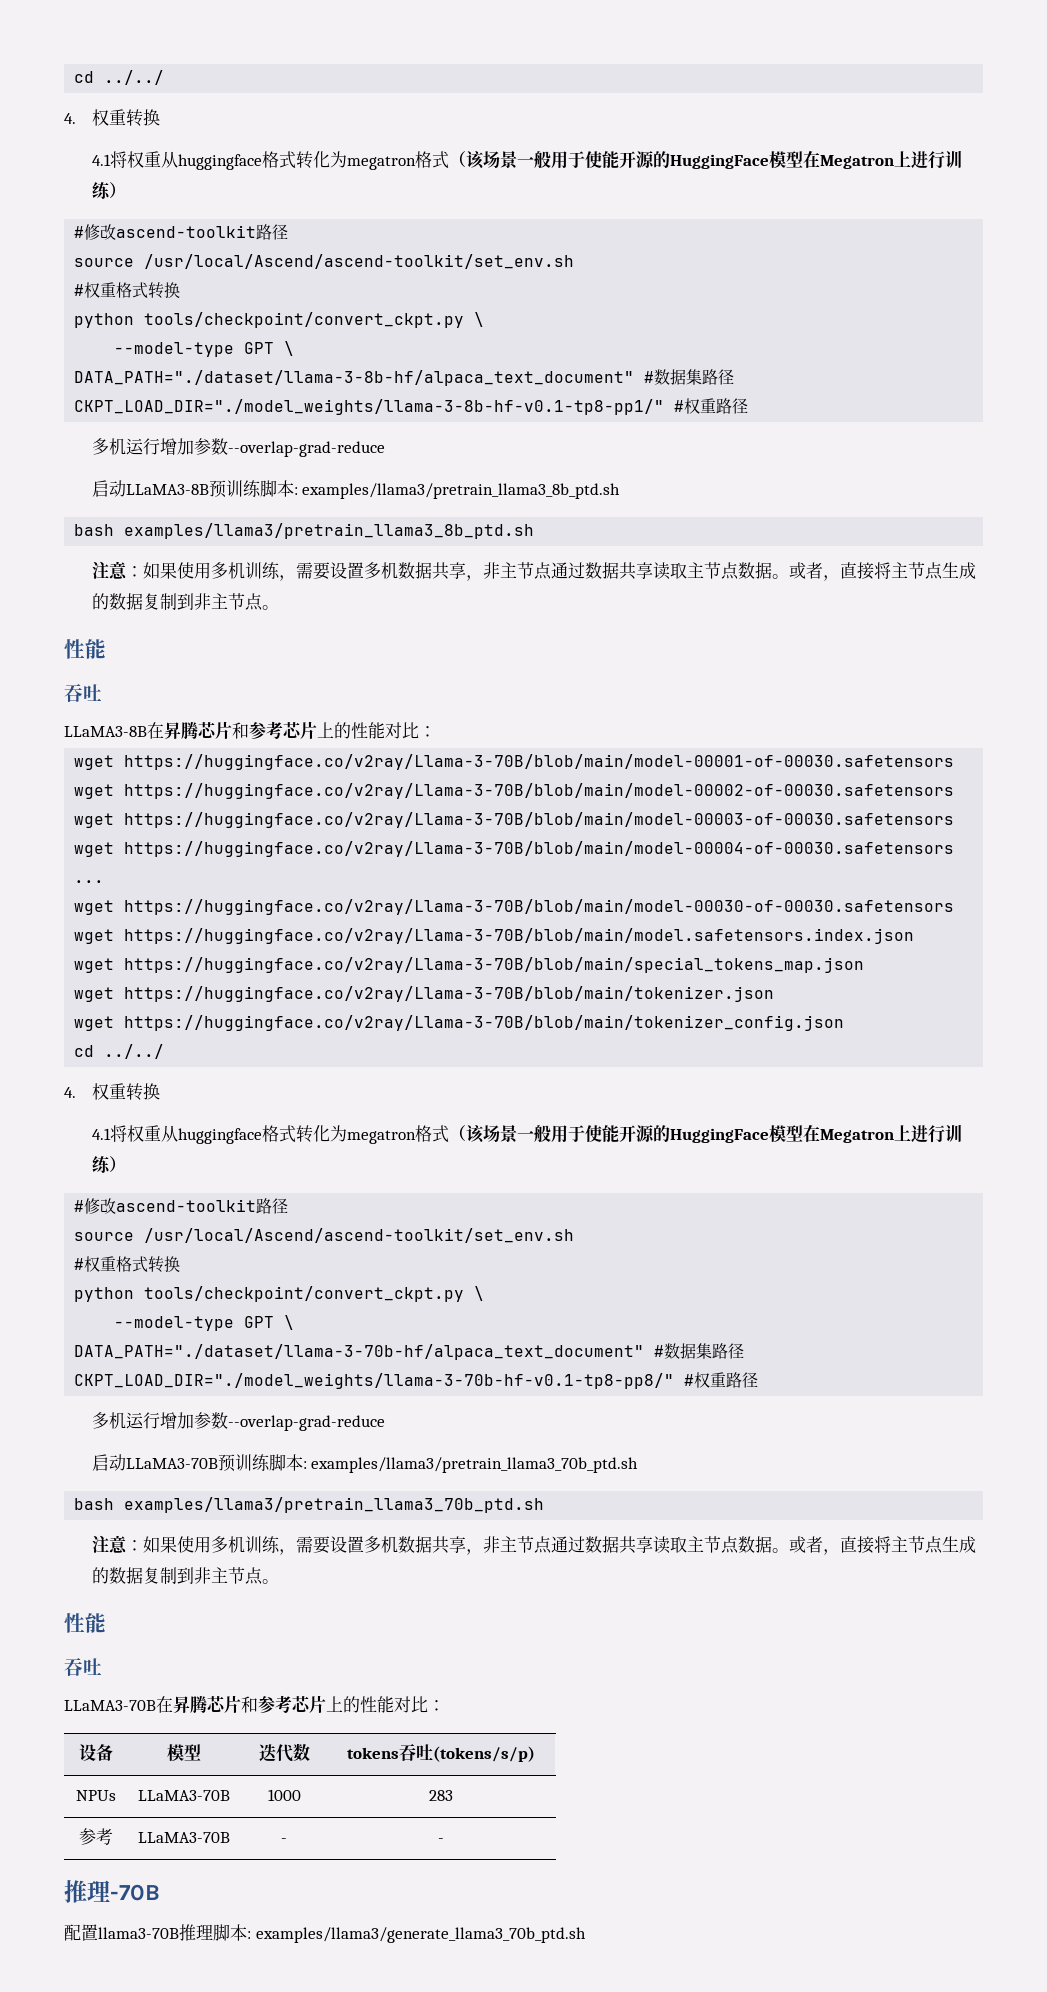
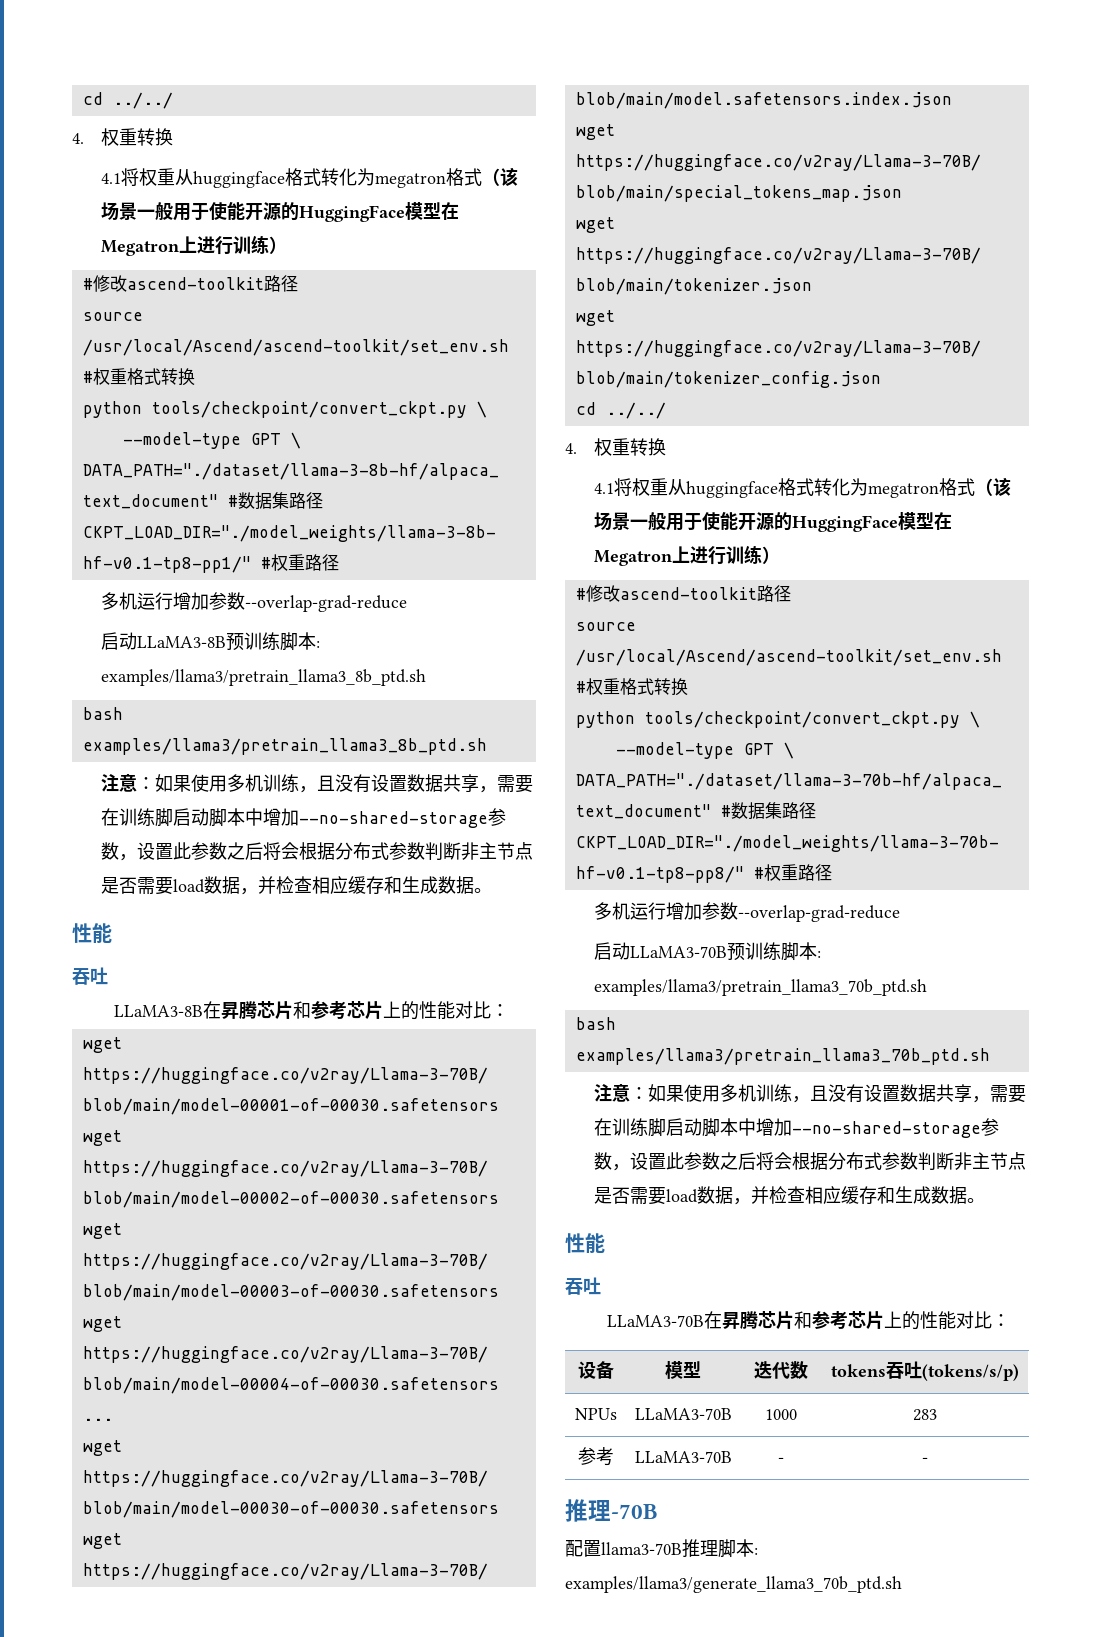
  bash examples/llama3/pretrain_llama3_8b_ptd.sh
- 注意：如果使用多机训练，需要设置多机数据共享，非主节点通过数据共享读取主节点数据。或者，直接将主节点生成的数据复制到非主节点。
+ 注意：如果使用多机训练，且没有设置数据共享，需要在训练脚启动脚本中增加--no-shared-storage参数，设置此参数之后将会根据分布式参数判断非主节点是否需要load数据，并检查相应缓存和生成数据。
  bash examples/llama3/pretrain_llama3_70b_ptd.sh
- 注意：如果使用多机训练，需要设置多机数据共享，非主节点通过数据共享读取主节点数据。或者，直接将主节点生成的数据复制到非主节点。
+ 注意：如果使用多机训练，且没有设置数据共享，需要在训练脚启动脚本中增加--no-shared-storage参数，设置此参数之后将会根据分布式参数判断非主节点是否需要load数据，并检查相应缓存和生成数据。

